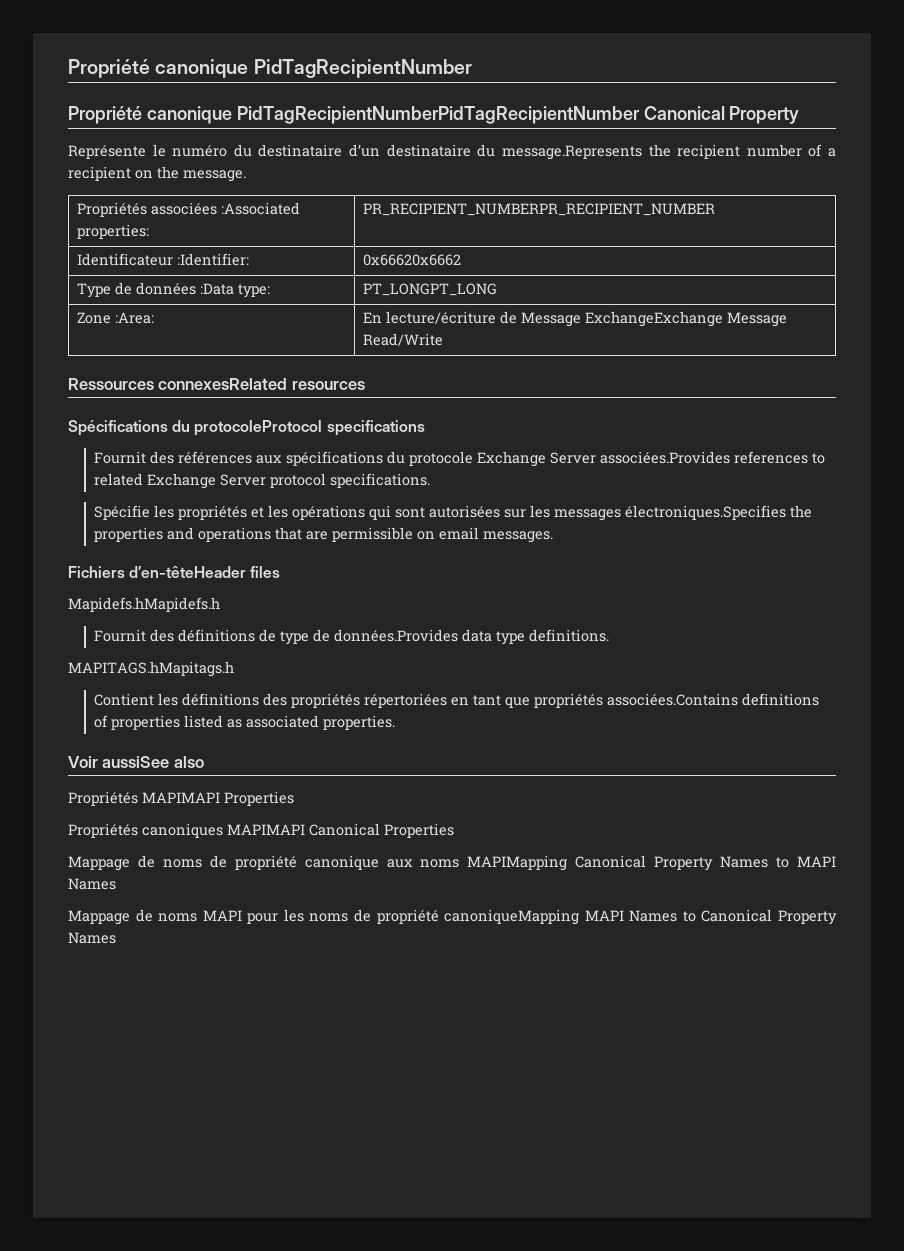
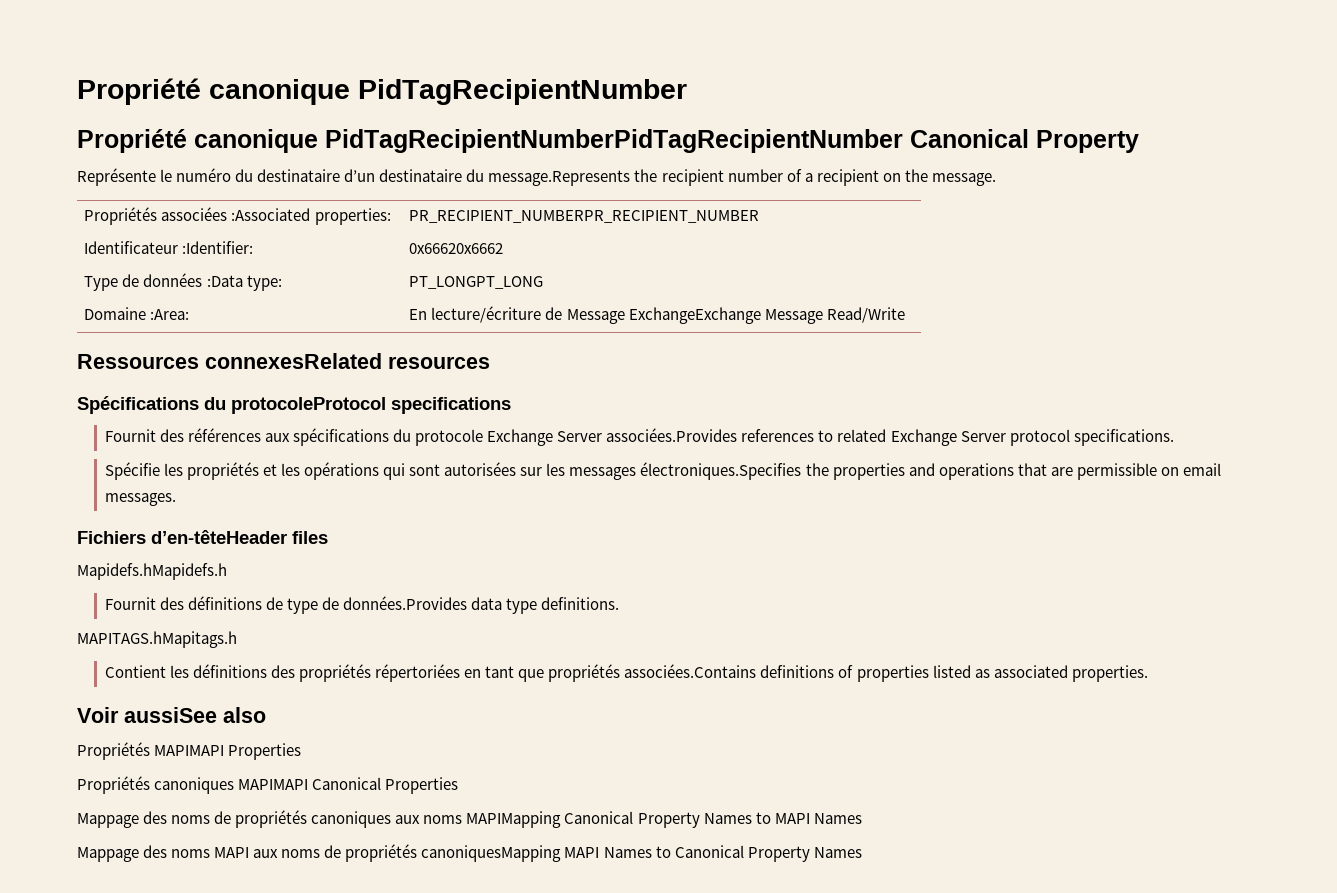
- Zone :Area: | En lecture/écriture de Message ExchangeExchange Message Read/Write
+ Domaine :Area: | En lecture/écriture de Message ExchangeExchange Message Read/Write
- Mappage de noms de propriété canonique aux noms MAPIMapping Canonical Property Names to MAPI Names
+ Mappage des noms de propriétés canoniques aux noms MAPIMapping Canonical Property Names to MAPI Names
- Mappage de noms MAPI pour les noms de propriété canoniqueMapping MAPI Names to Canonical Property Names
+ Mappage des noms MAPI aux noms de propriétés canoniquesMapping MAPI Names to Canonical Property Names

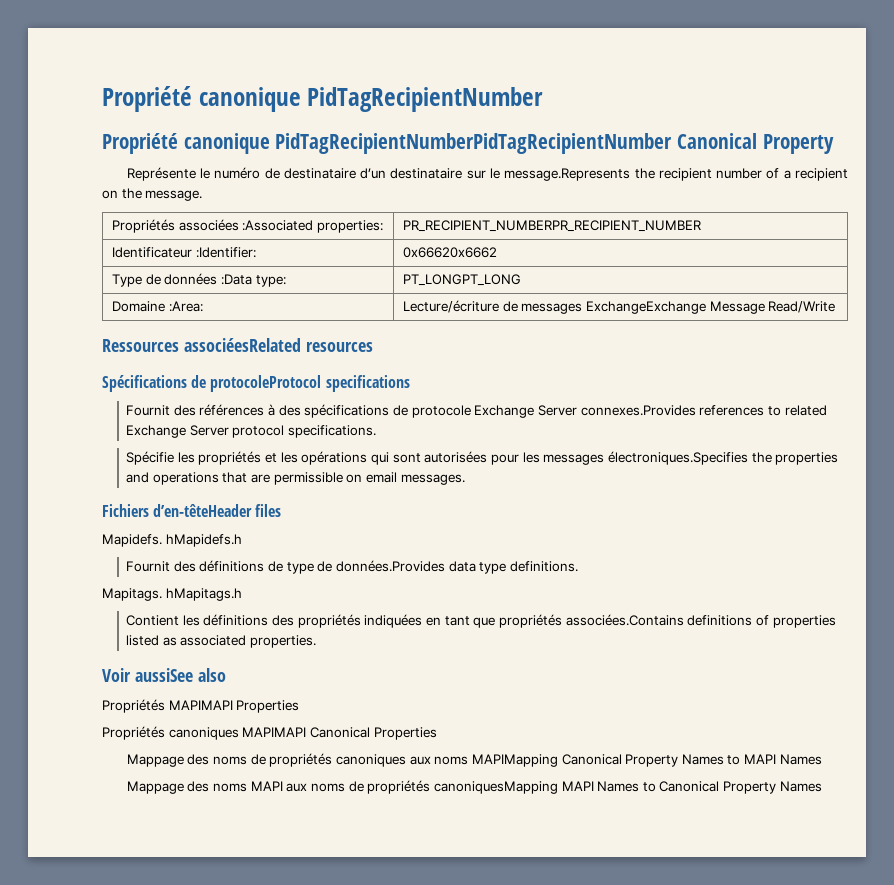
- Représente le numéro du destinataire d’un destinataire du message.Represents the recipient number of a recipient on the message.
+ Représente le numéro de destinataire d’un destinataire sur le message.Represents the recipient number of a recipient on the message.
- Domaine :Area: | En lecture/écriture de Message ExchangeExchange Message Read/Write
+ Domaine :Area: | Lecture/écriture de messages ExchangeExchange Message Read/Write
- Ressources connexesRelated resources
+ Ressources associéesRelated resources
- Spécifications du protocoleProtocol specifications
+ Spécifications de protocoleProtocol specifications
- Fournit des références aux spécifications du protocole Exchange Server associées.Provides references to related Exchange Server protocol specifications.
+ Fournit des références à des spécifications de protocole Exchange Server connexes.Provides references to related Exchange Server protocol specifications.
- Spécifie les propriétés et les opérations qui sont autorisées sur les messages électroniques.Specifies the properties and operations that are permissible on email messages.
+ Spécifie les propriétés et les opérations qui sont autorisées pour les messages électroniques.Specifies the properties and operations that are permissible on email messages.
- Mapidefs.hMapidefs.h
+ Mapidefs. hMapidefs.h
- MAPITAGS.hMapitags.h
+ Mapitags. hMapitags.h
- Contient les définitions des propriétés répertoriées en tant que propriétés associées.Contains definitions of properties listed as associated properties.
+ Contient les définitions des propriétés indiquées en tant que propriétés associées.Contains definitions of properties listed as associated properties.

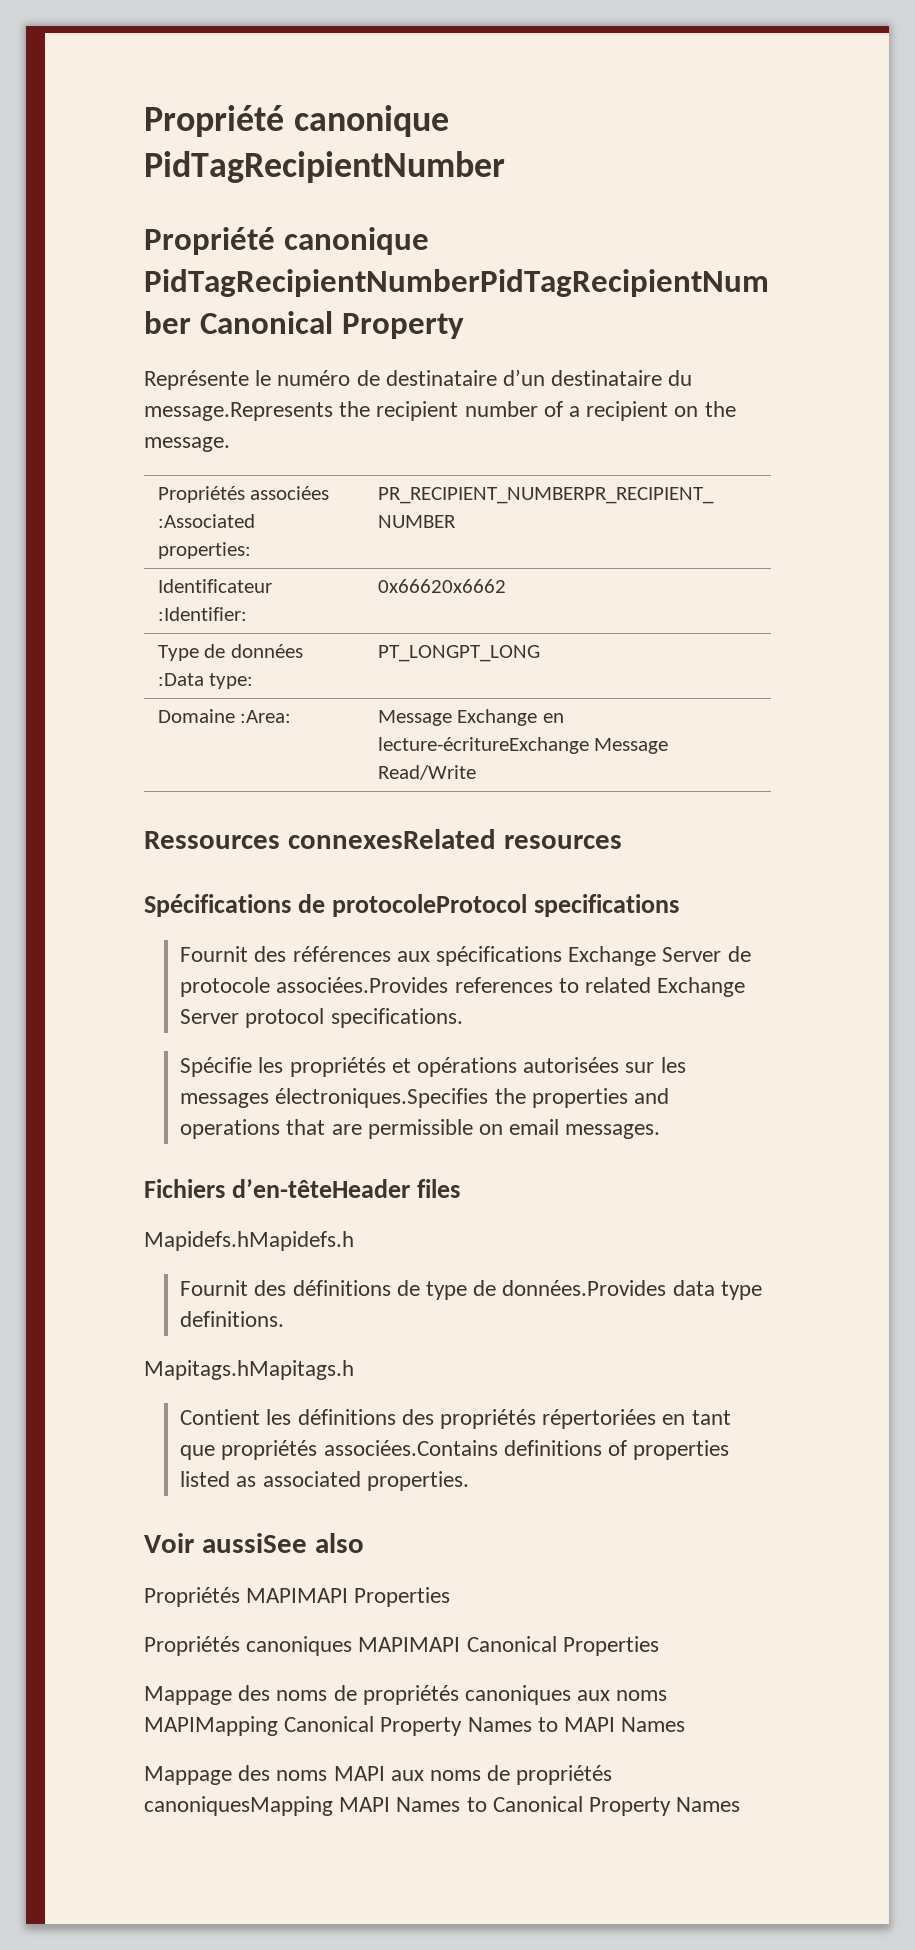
- Représente le numéro de destinataire d’un destinataire sur le message.Represents the recipient number of a recipient on the message.
+ Représente le numéro de destinataire d’un destinataire du message.Represents the recipient number of a recipient on the message.
- Domaine :Area: | Lecture/écriture de messages ExchangeExchange Message Read/Write
+ Domaine :Area: | Message Exchange en lecture-écritureExchange Message Read/Write
- Ressources associéesRelated resources
+ Ressources connexesRelated resources
- Fournit des références à des spécifications de protocole Exchange Server connexes.Provides references to related Exchange Server protocol specifications.
+ Fournit des références aux spécifications Exchange Server de protocole associées.Provides references to related Exchange Server protocol specifications.
- Spécifie les propriétés et les opérations qui sont autorisées pour les messages électroniques.Specifies the properties and operations that are permissible on email messages.
+ Spécifie les propriétés et opérations autorisées sur les messages électroniques.Specifies the properties and operations that are permissible on email messages.
- Mapidefs. hMapidefs.h
+ Mapidefs.hMapidefs.h
- Mapitags. hMapitags.h
+ Mapitags.hMapitags.h
- Contient les définitions des propriétés indiquées en tant que propriétés associées.Contains definitions of properties listed as associated properties.
+ Contient les définitions des propriétés répertoriées en tant que propriétés associées.Contains definitions of properties listed as associated properties.

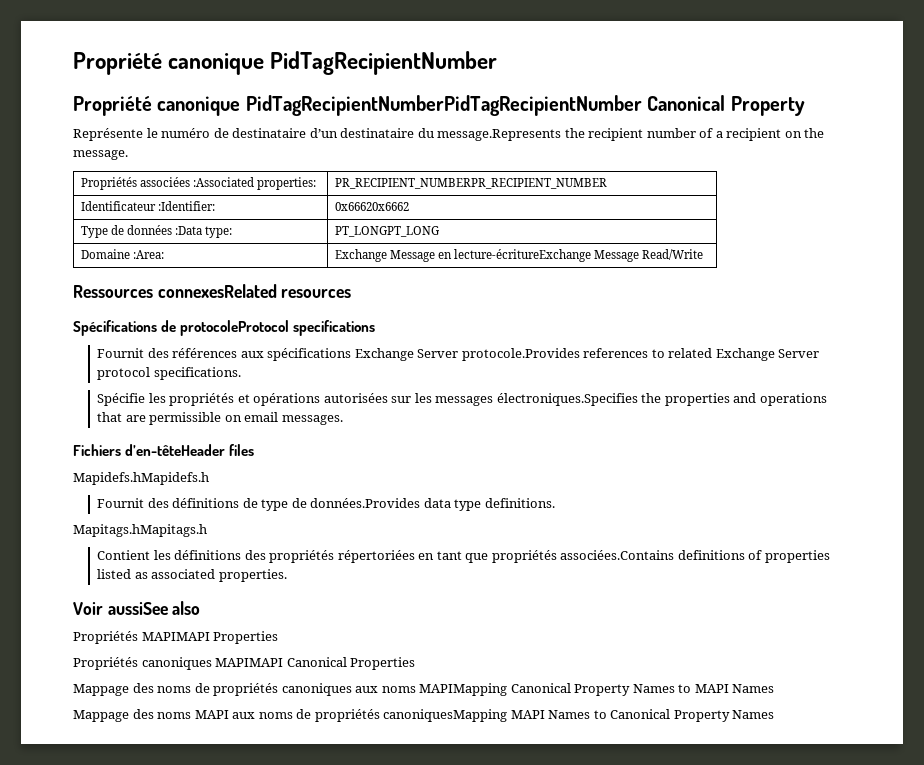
- Domaine :Area: | Message Exchange en lecture-écritureExchange Message Read/Write
+ Domaine :Area: | Exchange Message en lecture-écritureExchange Message Read/Write
- Fournit des références aux spécifications Exchange Server de protocole associées.Provides references to related Exchange Server protocol specifications.
+ Fournit des références aux spécifications Exchange Server protocole.Provides references to related Exchange Server protocol specifications.

